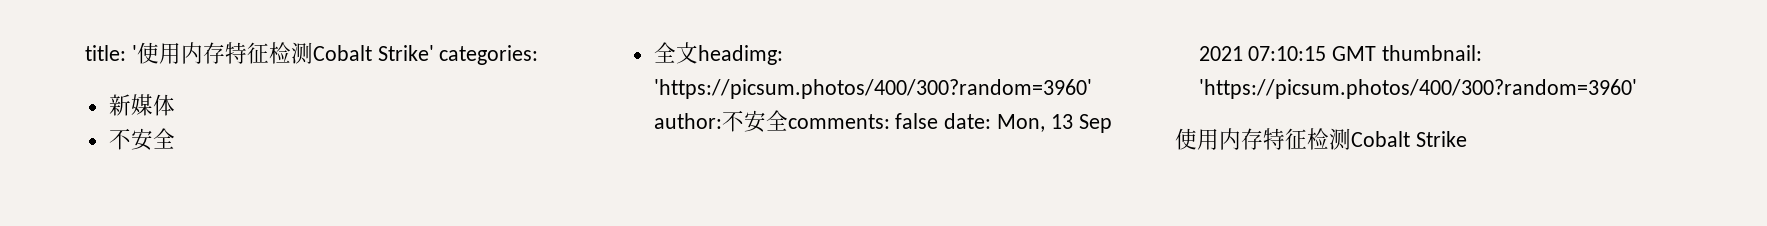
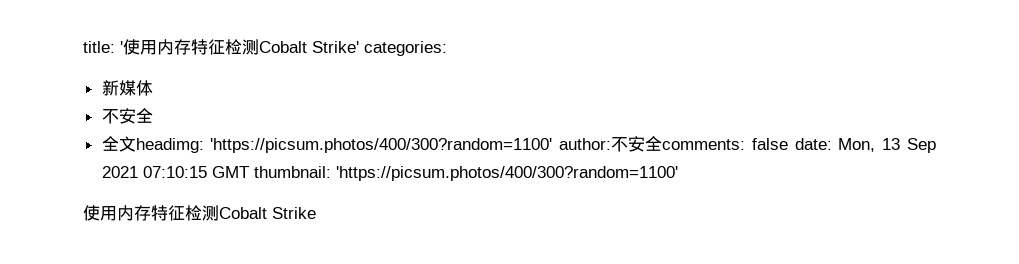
- 全文headimg: 'https://picsum.photos/400/300?random=3960' author:不安全comments: false date: Mon, 13 Sep 2021 07:10:15 GMT thumbnail: 'https://picsum.photos/400/300?random=3960'
+ 全文headimg: 'https://picsum.photos/400/300?random=1100' author:不安全comments: false date: Mon, 13 Sep 2021 07:10:15 GMT thumbnail: 'https://picsum.photos/400/300?random=1100'

